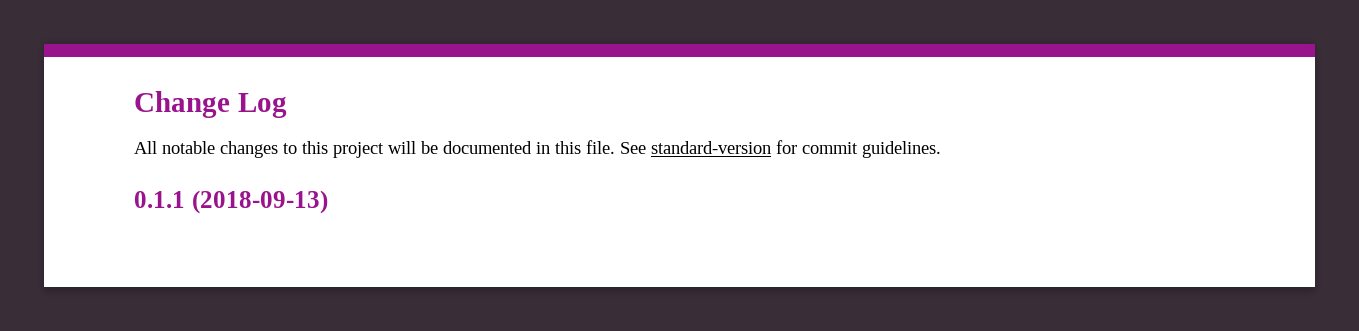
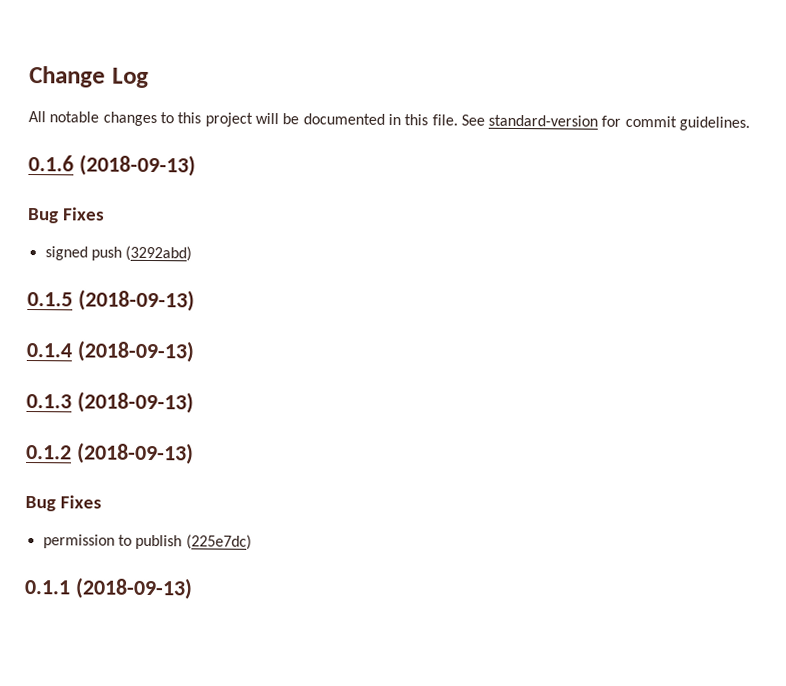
+ 0.1.6 (2018-09-13)
+ Bug Fixes
+ signed push (3292abd)
+ 0.1.5 (2018-09-13)
+ 0.1.4 (2018-09-13)
+ 0.1.3 (2018-09-13)
+ 0.1.2 (2018-09-13)
+ Bug Fixes
+ permission to publish (225e7dc)

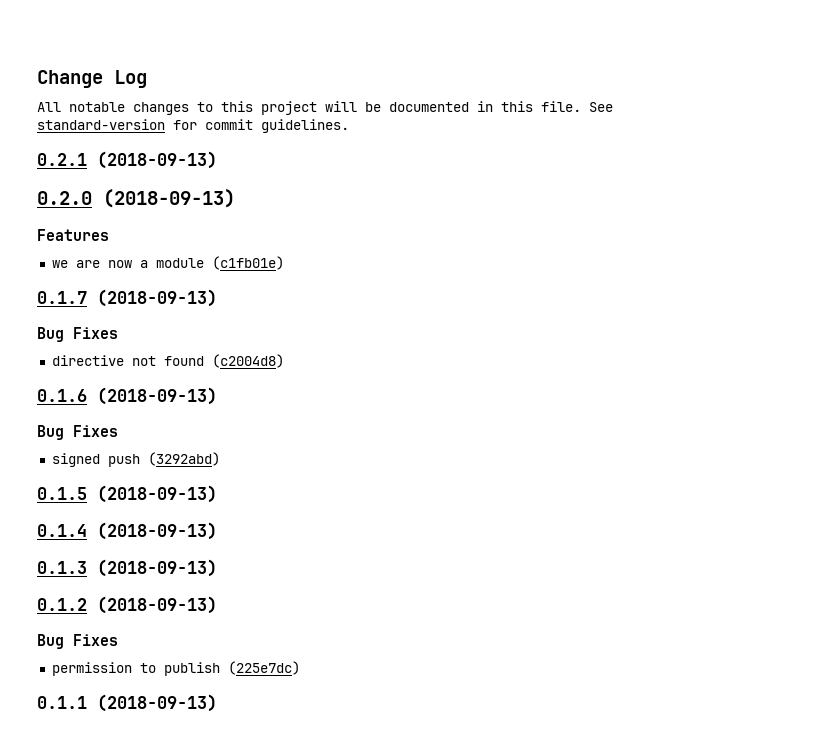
+ 0.2.1 (2018-09-13)
+ 0.2.0 (2018-09-13)
+ Features
+ we are now a module (c1fb01e)
+ 0.1.7 (2018-09-13)
+ Bug Fixes
+ directive not found (c2004d8)

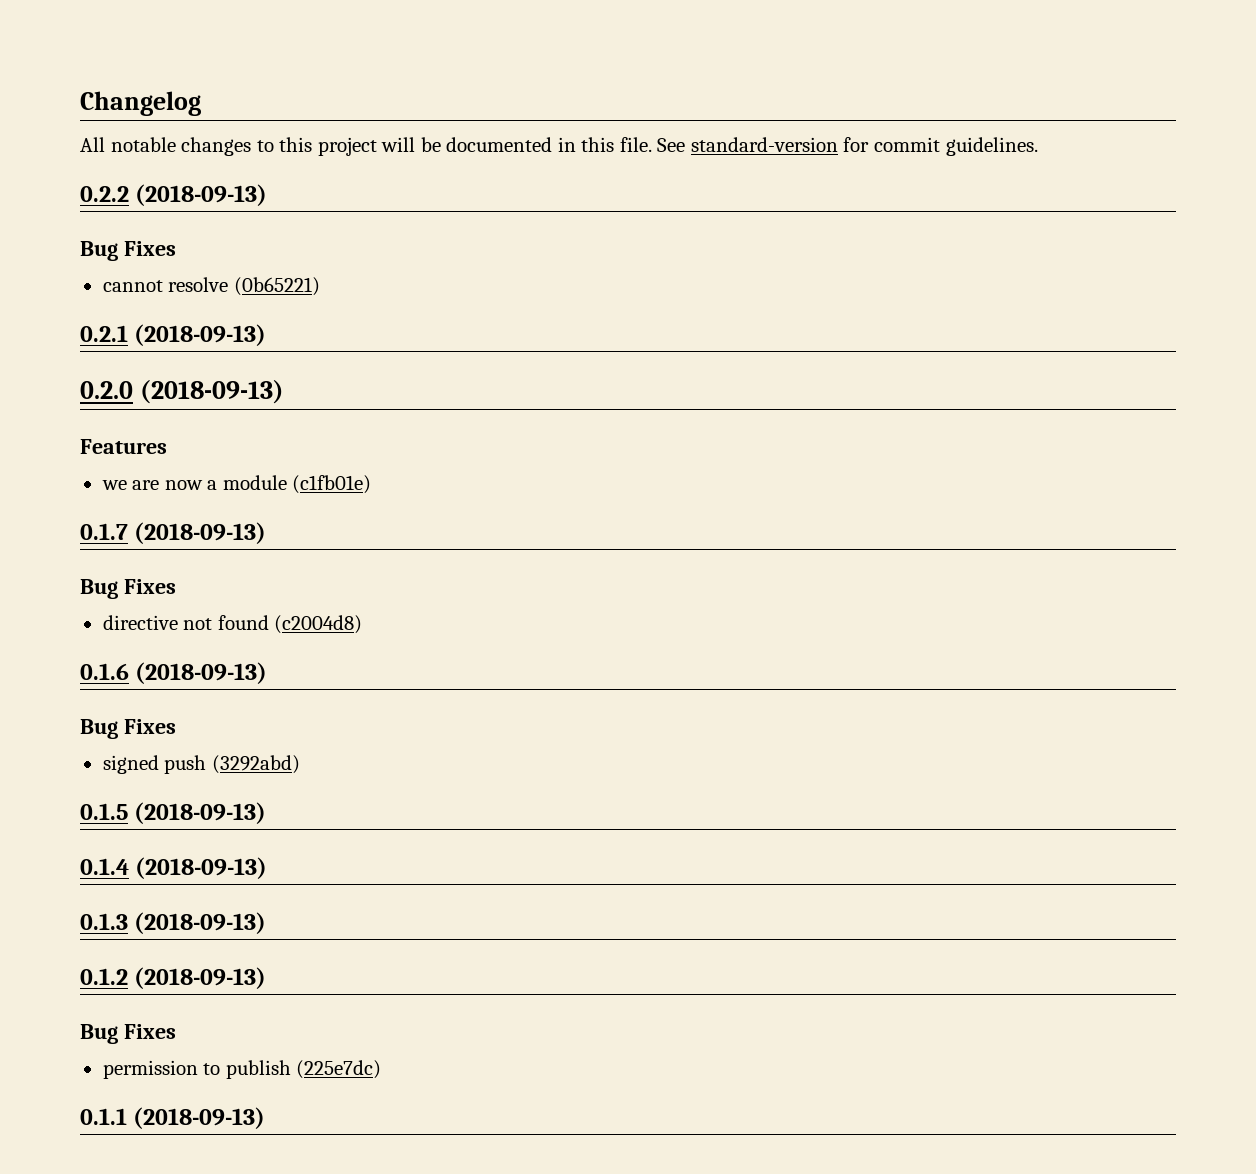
- Change Log
+ Changelog
+ 0.2.2 (2018-09-13)
+ Bug Fixes
+ cannot resolve (0b65221)

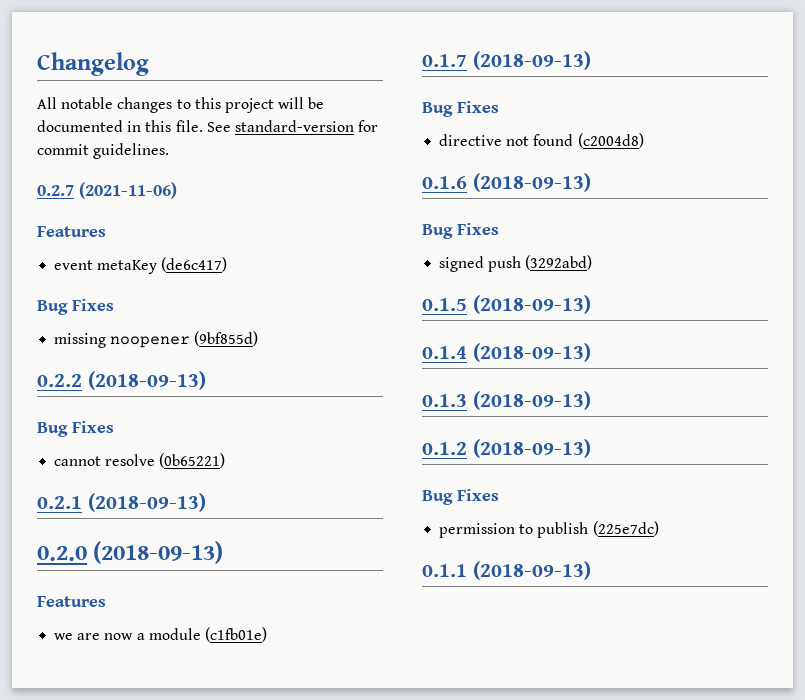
+ 0.2.7 (2021-11-06)
+ Features
+ event metaKey (de6c417)
+ Bug Fixes
+ missing noopener (9bf855d)

